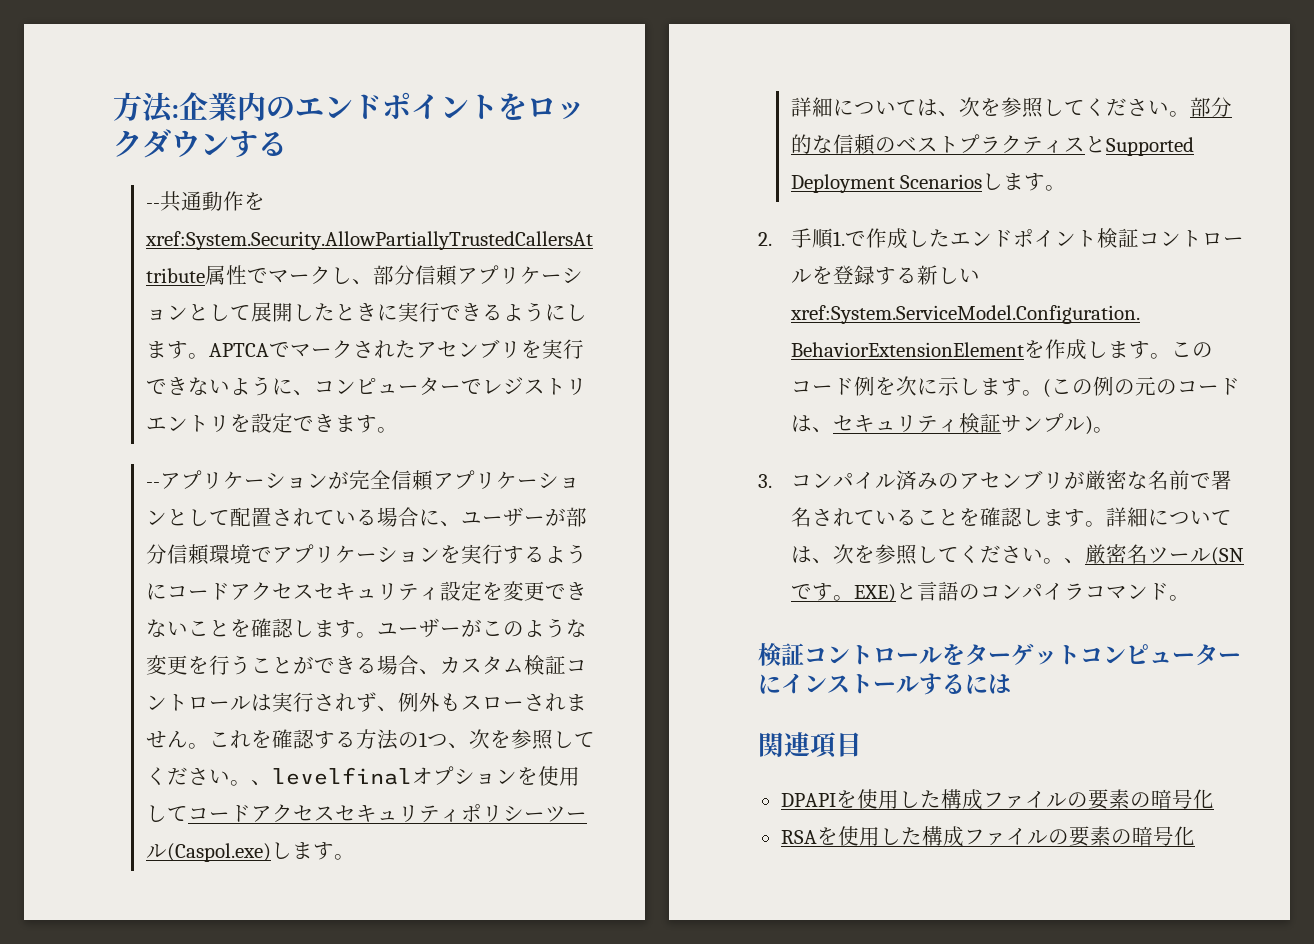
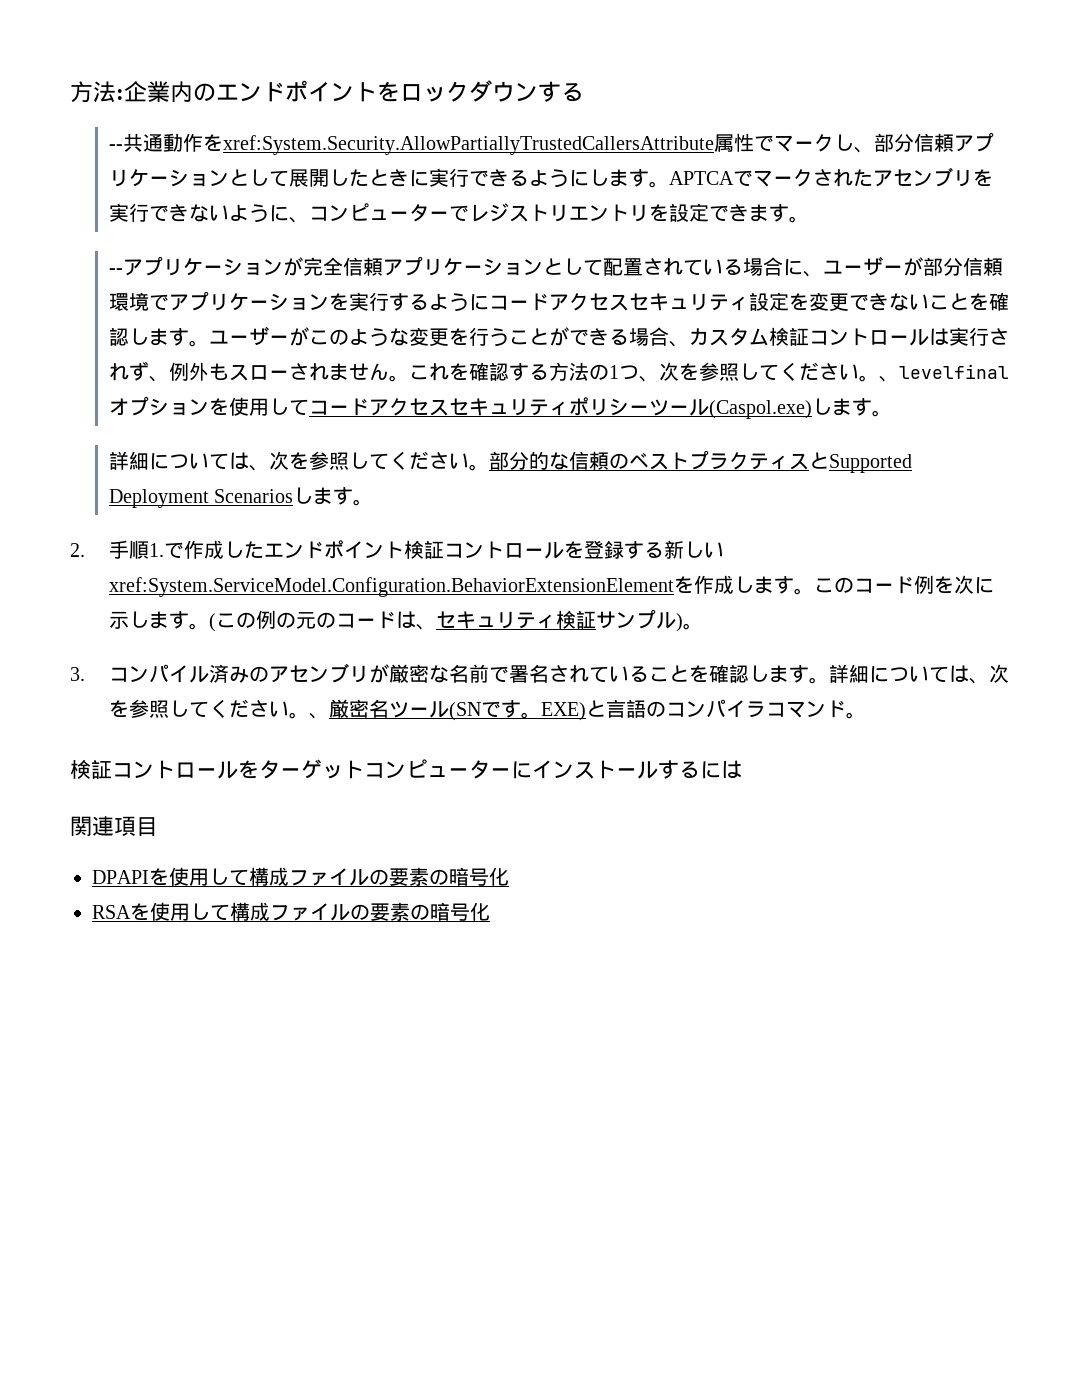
- DPAPIを使用した構成ファイルの要素の暗号化
+ DPAPIを使用して構成ファイルの要素の暗号化
- RSAを使用した構成ファイルの要素の暗号化
+ RSAを使用して構成ファイルの要素の暗号化

